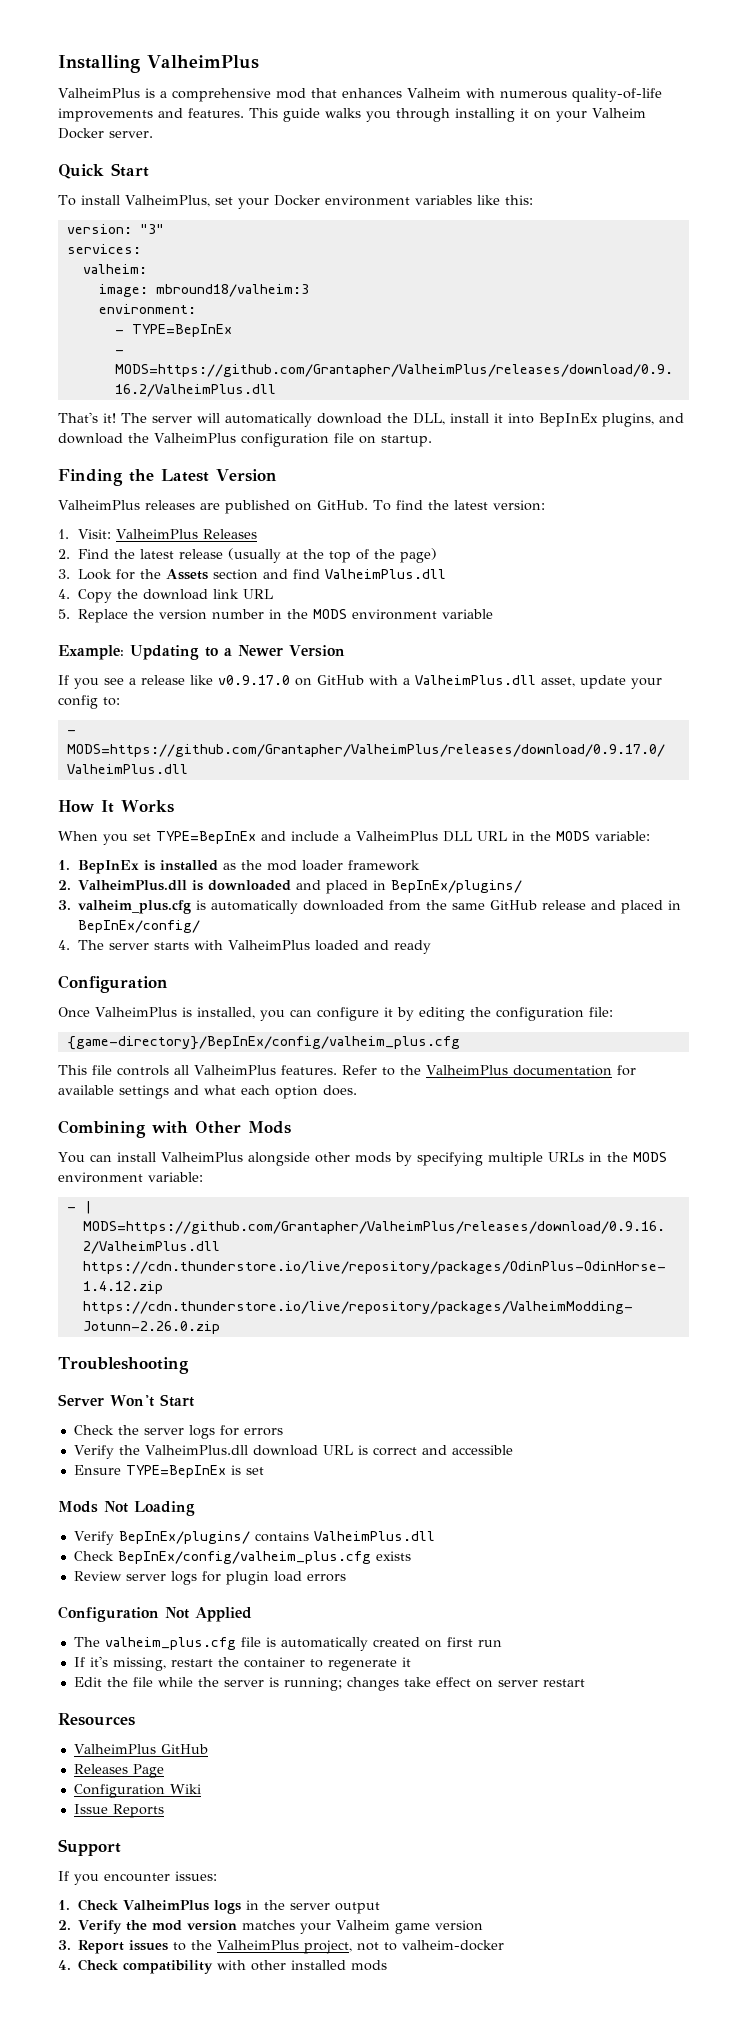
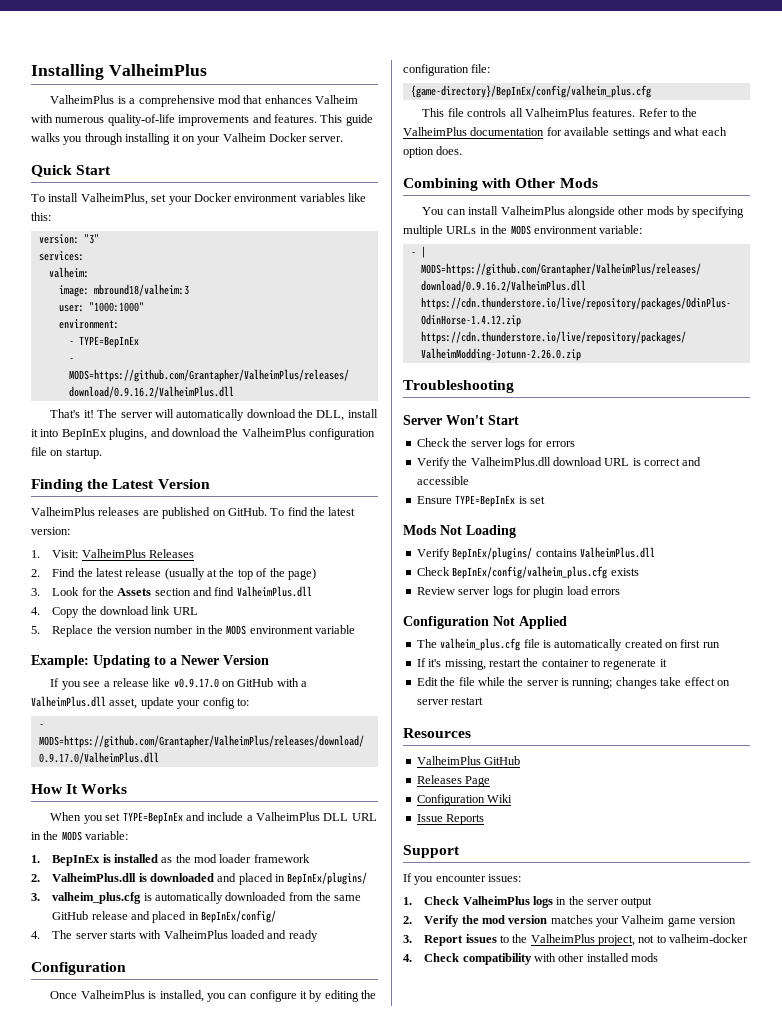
+ user: "1000:1000"

